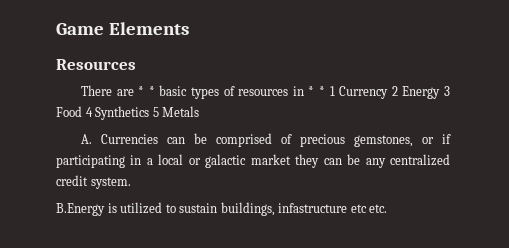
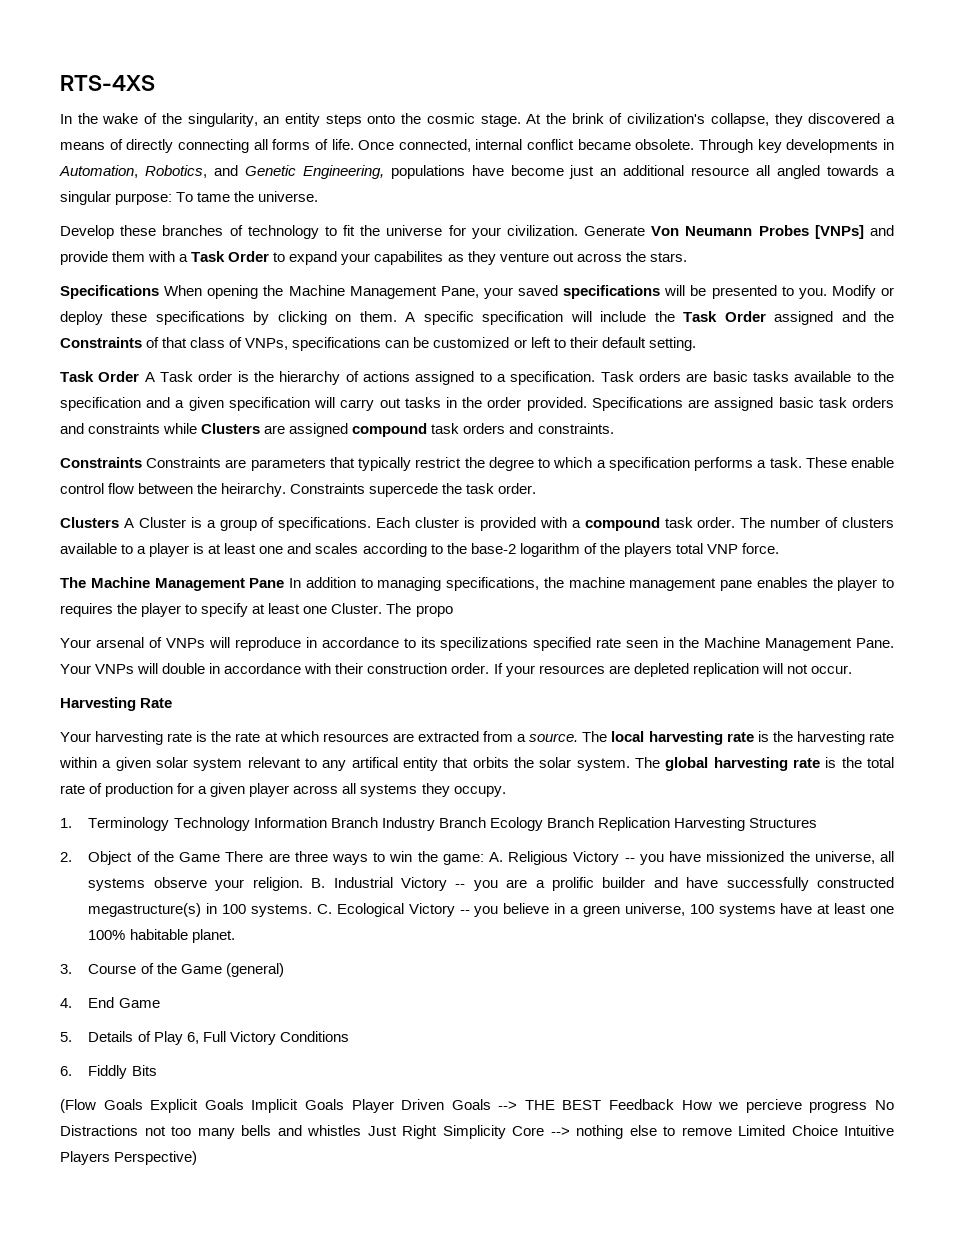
- Game Elements
- Resources
- There are * * basic types of resources in * * 1 Currency 2 Energy 3 Food 4 Synthetics 5 Metals
- A. Currencies can be comprised of precious gemstones, or if participating in a local or galactic market they can be any centralized credit system.
- B.Energy is utilized to sustain buildings, infastructure etc etc.
+ RTS-4XS
+ In the wake of the singularity, an entity steps onto the cosmic stage. At the brink of civilization's collapse, they discovered a means of directly connecting all forms of life. Once connected, internal conflict became obsolete. Through key developments in Automation, Robotics, and Genetic Engineering, populations have become just an additional resource all angled towards a singular purpose: To tame the universe.
+ Develop these branches of technology to fit the universe for your civilization. Generate Von Neumann Probes [VNPs] and provide them with a Task Order to expand your capabilites as they venture out across the stars.
+ Specifications When opening the Machine Management Pane, your saved specifications will be presented to you. Modify or deploy these specifications by clicking on them. A specific specification will include the Task Order assigned and the Constraints of that class of VNPs, specifications can be customized or left to their default setting.
+ Task Order A Task order is the hierarchy of actions assigned to a specification. Task orders are basic tasks available to the specification and a given specification will carry out tasks in the order provided. Specifications are assigned basic task orders and constraints while Clusters are assigned compound task orders and constraints.
+ Constraints Constraints are parameters that typically restrict the degree to which a specification performs a task. These enable control flow between the heirarchy. Constraints supercede the task order.
+ Clusters A Cluster is a group of specifications. Each cluster is provided with a compound task order. The number of clusters available to a player is at least one and scales according to the base-2 logarithm of the players total VNP force.
+ The Machine Management Pane In addition to managing specifications, the machine management pane enables the player to requires the player to specify at least one Cluster. The propo
+ Your arsenal of VNPs will reproduce in accordance to its specilizations specified rate seen in the Machine Management Pane. Your VNPs will double in accordance with their construction order. If your resources are depleted replication will not occur.
+ Harvesting Rate
+ Your harvesting rate is the rate at which resources are extracted from a source. The local harvesting rate is the harvesting rate within a given solar system relevant to any artifical entity that orbits the solar system. The global harvesting rate is the total rate of production for a given player across all systems they occupy.
+ 1. Terminology Technology Information Branch Industry Branch Ecology Branch Replication Harvesting Structures
+ 2. Object of the Game There are three ways to win the game: A. Religious Victory -- you have missionized the universe, all systems observe your religion. B. Industrial Victory -- you are a prolific builder and have successfully constructed megastructure(s) in 100 systems. C. Ecological Victory -- you believe in a green universe, 100 systems have at least one 100% habitable planet.
+ 3. Course of the Game (general)
+ 4. End Game
+ 5. Details of Play 6, Full Victory Conditions
+ 6. Fiddly Bits
+ (Flow Goals Explicit Goals Implicit Goals Player Driven Goals --> THE BEST Feedback How we percieve progress No Distractions not too many bells and whistles Just Right Simplicity Core --> nothing else to remove Limited Choice Intuitive Players Perspective)

